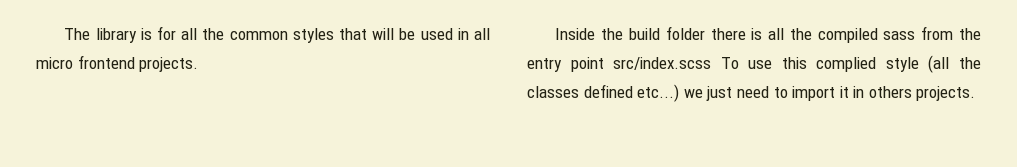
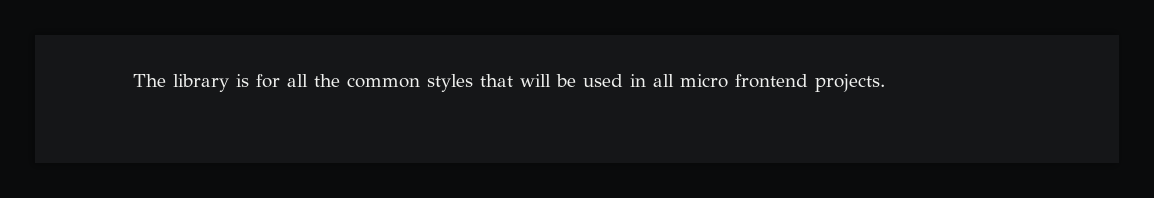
- Inside the build folder there is all the compiled sass from the entry point src/index.scss To use this complied style (all the classes defined etc...) we just need to import it in others projects.

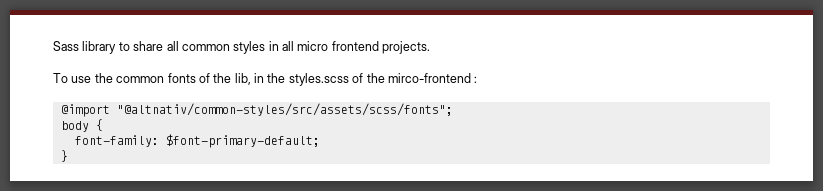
- The library is for all the common styles that will be used in all micro frontend projects.
+ Sass library to share all common styles in all micro frontend projects.
+ To use the common fonts of the lib, in the styles.scss of the mirco-frontend :
+ @import "@altnativ/common-styles/src/assets/scss/fonts";
+ body {
+ font-family: $font-primary-default;
+ }

